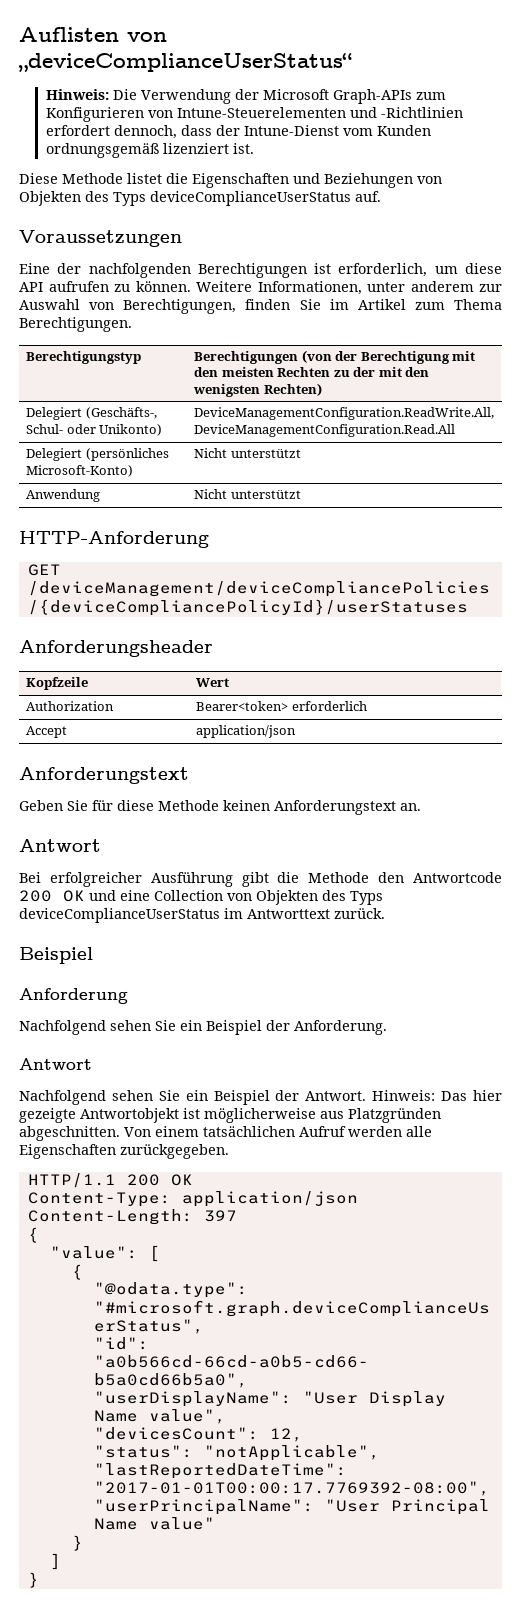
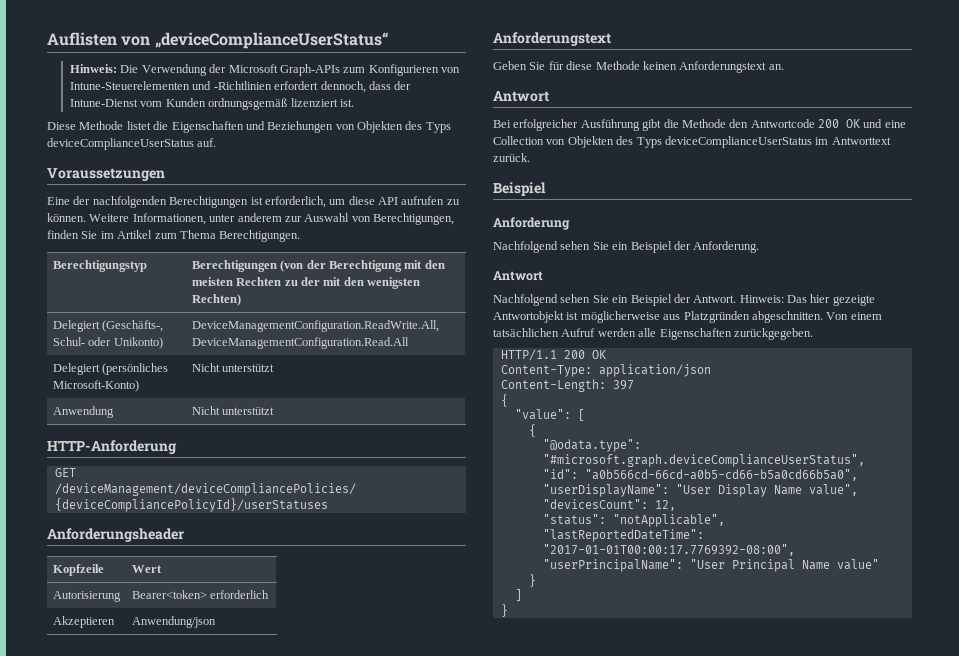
- Authorization | Bearer<token> erforderlich
+ Autorisierung | Bearer<token> erforderlich
- Accept | application/json
+ Akzeptieren | Anwendung/json

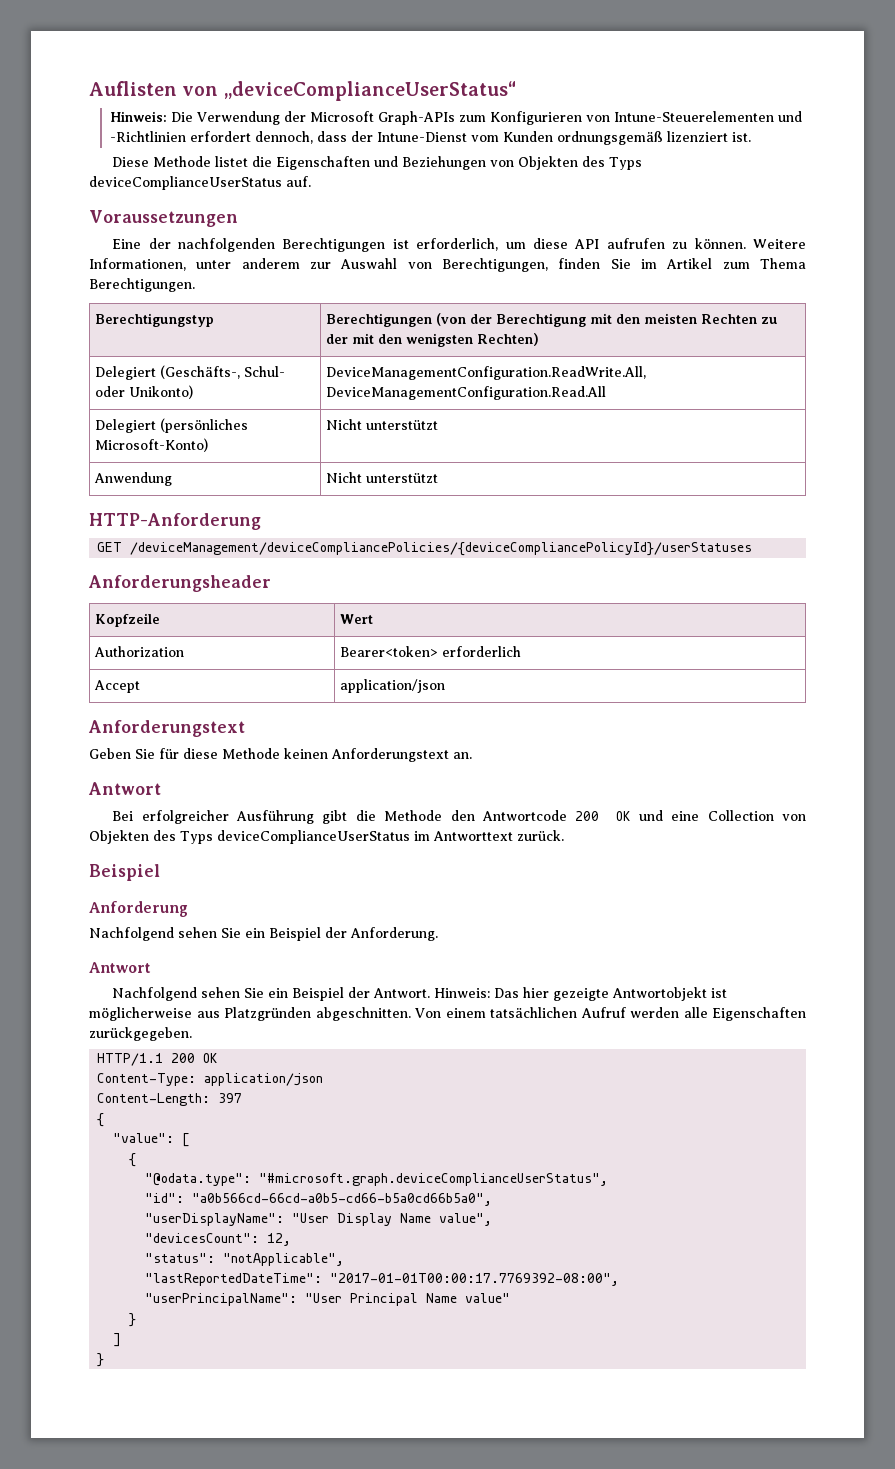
- Autorisierung | Bearer<token> erforderlich
+ Authorization | Bearer<token> erforderlich
- Akzeptieren | Anwendung/json
+ Accept | application/json

